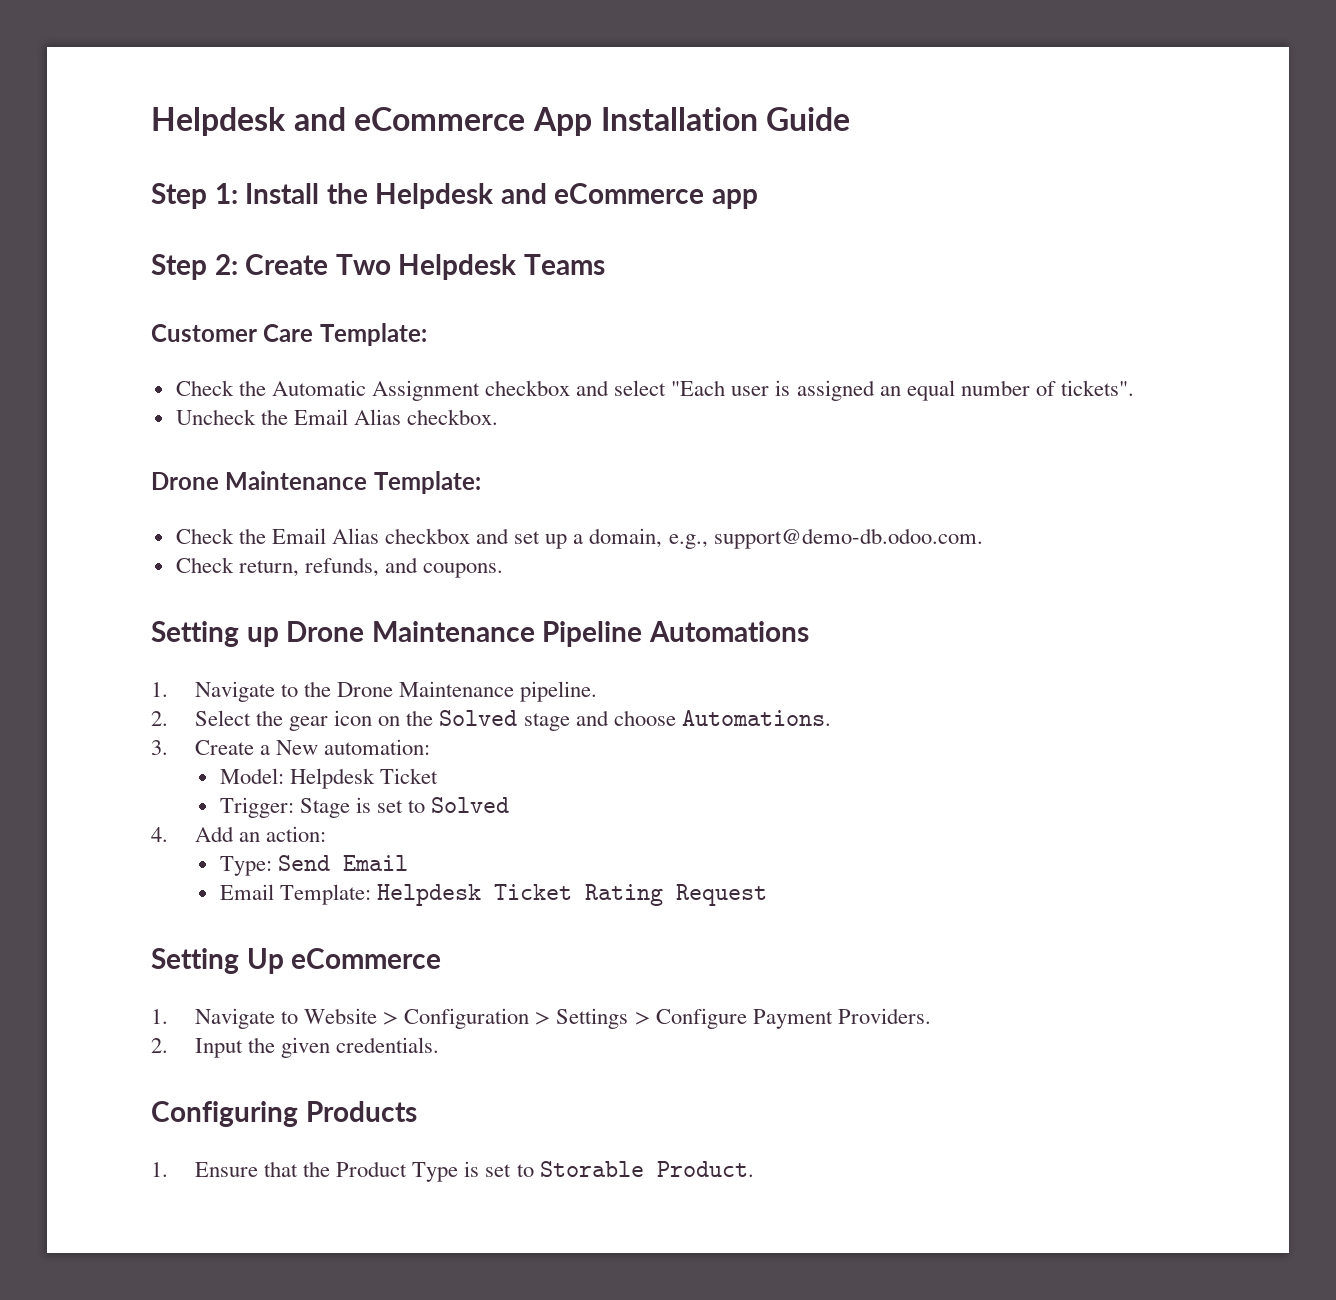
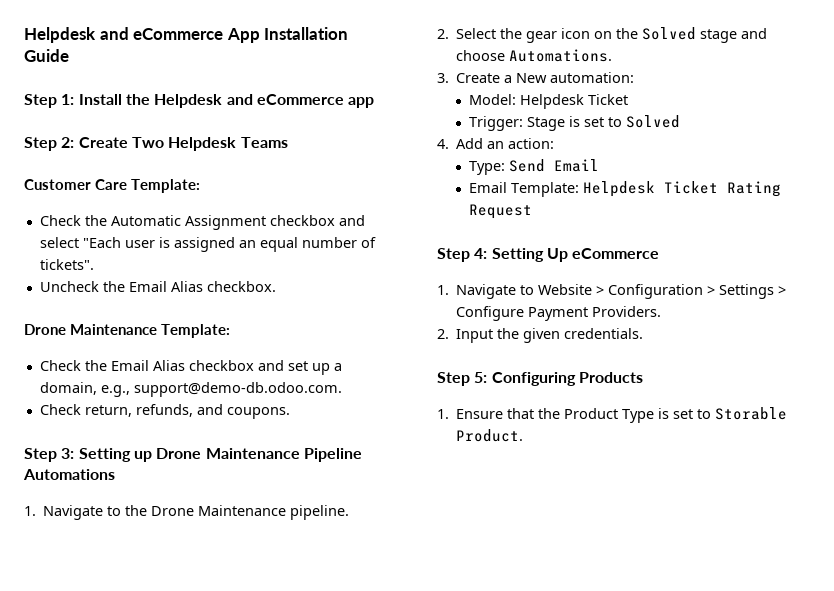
- Setting up Drone Maintenance Pipeline Automations
+ Step 3: Setting up Drone Maintenance Pipeline Automations
- Setting Up eCommerce
+ Step 4: Setting Up eCommerce
- Configuring Products
+ Step 5: Configuring Products

